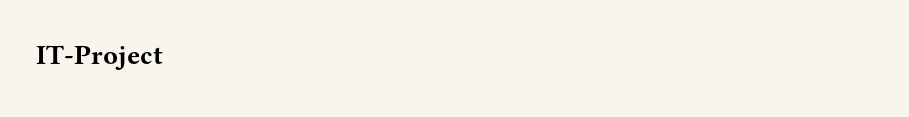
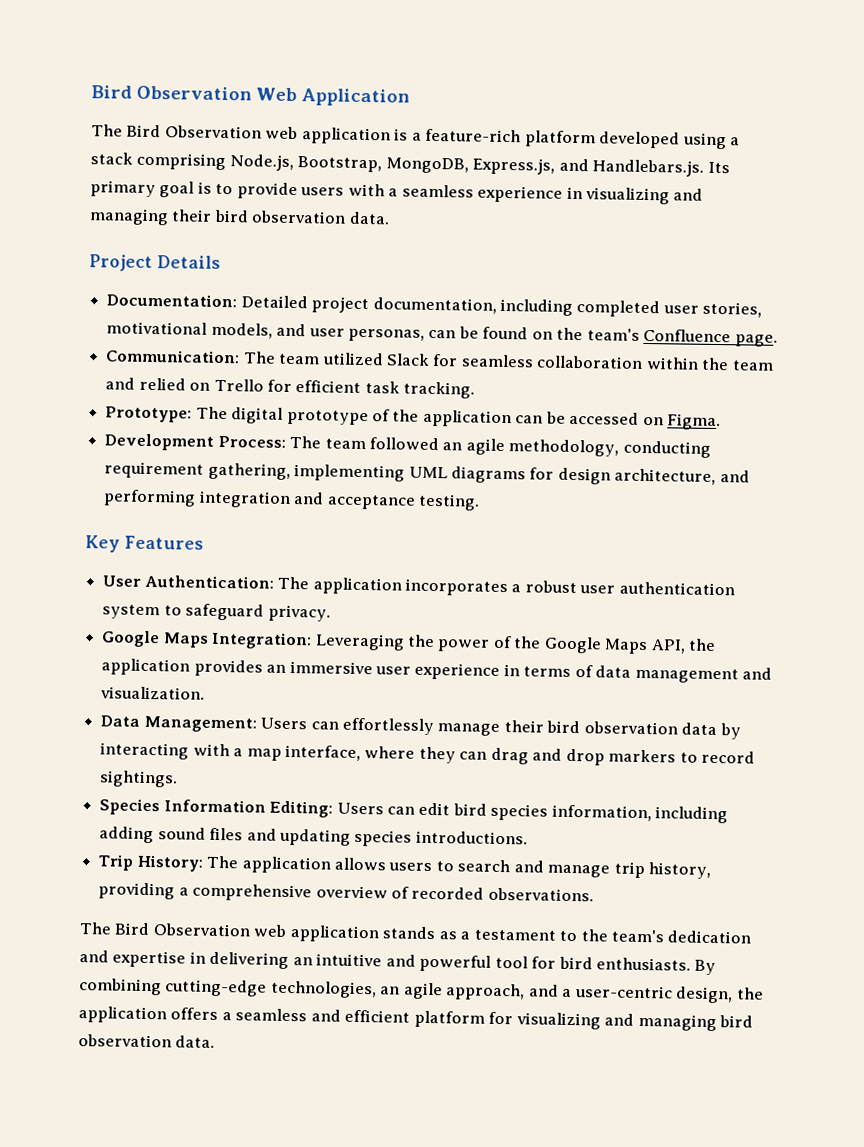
- IT-Project
+ Bird Observation Web Application
+ The Bird Observation web application is a feature-rich platform developed using a stack comprising Node.js, Bootstrap, MongoDB, Express.js, and Handlebars.js. Its primary goal is to provide users with a seamless experience in visualizing and managing their bird observation data.
+ Project Details
+ Documentation: Detailed project documentation, including completed user stories, motivational models, and user personas, can be found on the team's Confluence page.
+ Communication: The team utilized Slack for seamless collaboration within the team and relied on Trello for efficient task tracking.
+ Prototype: The digital prototype of the application can be accessed on Figma.
+ Development Process: The team followed an agile methodology, conducting requirement gathering, implementing UML diagrams for design architecture, and performing integration and acceptance testing.
+ Key Features
+ User Authentication: The application incorporates a robust user authentication system to safeguard privacy.
+ Google Maps Integration: Leveraging the power of the Google Maps API, the application provides an immersive user experience in terms of data management and visualization.
+ Data Management: Users can effortlessly manage their bird observation data by interacting with a map interface, where they can drag and drop markers to record sightings.
+ Species Information Editing: Users can edit bird species information, including adding sound files and updating species introductions.
+ Trip History: The application allows users to search and manage trip history, providing a comprehensive overview of recorded observations.
+ The Bird Observation web application stands as a testament to the team's dedication and expertise in delivering an intuitive and powerful tool for bird enthusiasts. By combining cutting-edge technologies, an agile approach, and a user-centric design, the application offers a seamless and efficient platform for visualizing and managing bird observation data.

